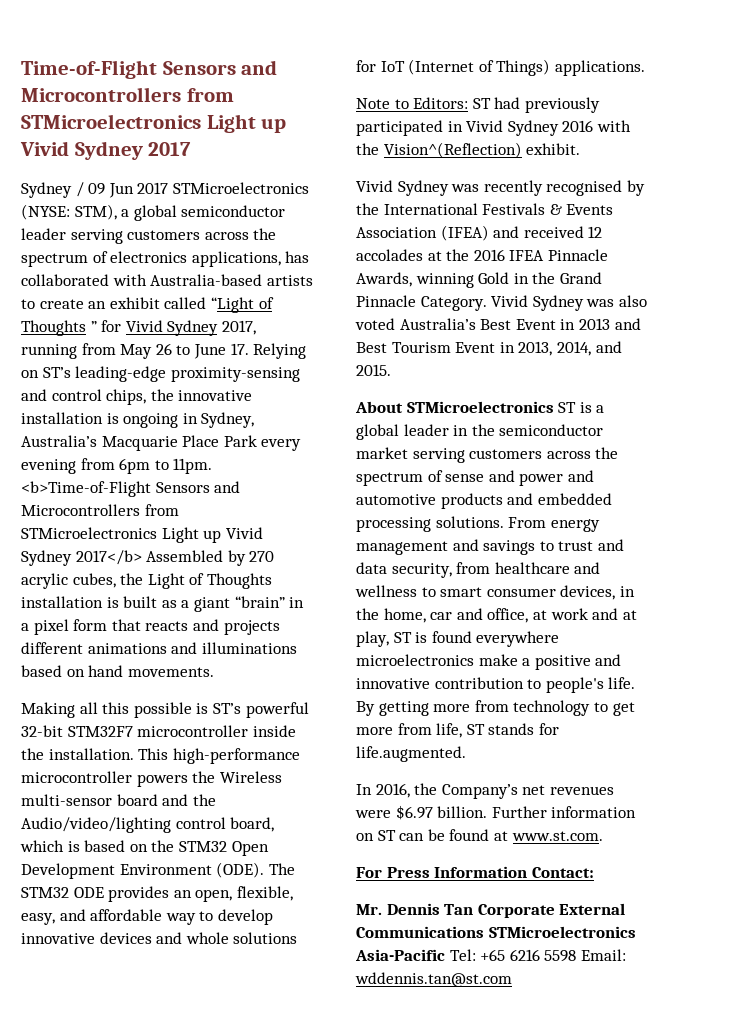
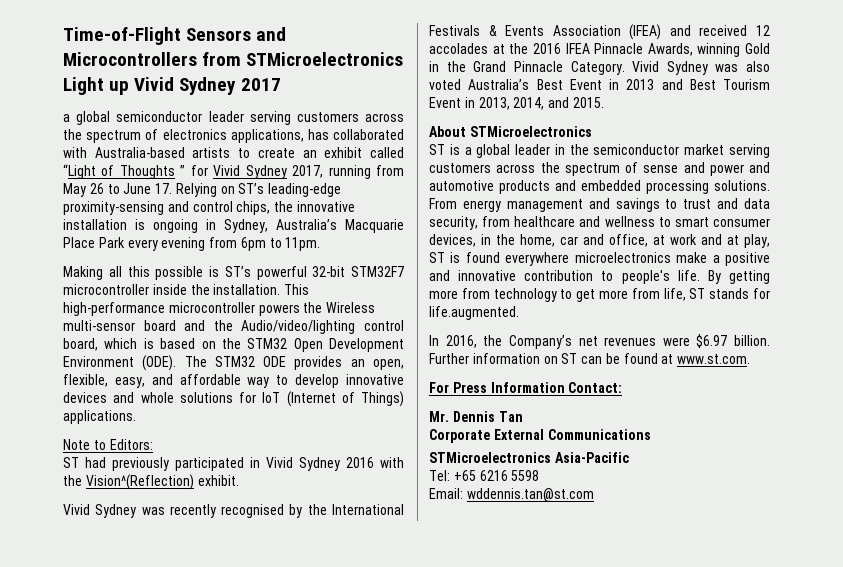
- Sydney / 09 Jun 2017 STMicroelectronics (NYSE: STM), a global semiconductor leader serving customers across the spectrum of electronics applications, has collaborated with Australia-based artists to create an exhibit called “Light of Thoughts ” for Vivid Sydney 2017, running from May 26 to June 17. Relying on ST’s leading-edge proximity-sensing and control chips, the innovative installation is ongoing in Sydney, Australia’s Macquarie Place Park every evening from 6pm to 11pm. <b>Time-of-Flight Sensors and Microcontrollers from STMicroelectronics Light up Vivid Sydney 2017</b> Assembled by 270 acrylic cubes, the Light of Thoughts installation is built as a giant “brain” in a pixel form that reacts and projects different animations and illuminations based on hand movements.
+ a global semiconductor leader serving customers across the spectrum of electronics applications, has collaborated with Australia-based artists to create an exhibit called “Light of Thoughts ” for Vivid Sydney 2017, running from May 26 to June 17. Relying on ST’s leading-edge proximity-sensing and control chips, the innovative installation is ongoing in Sydney, Australia’s Macquarie Place Park every evening from 6pm to 11pm.
- Note to Editors: ST had previously participated in Vivid Sydney 2016 with the Vision^(Reflection) exhibit.
+ Note to Editors:
+ ST had previously participated in Vivid Sydney 2016 with the Vision^(Reflection) exhibit.
- About STMicroelectronics ST is a global leader in the semiconductor market serving customers across the spectrum of sense and power and automotive products and embedded processing solutions.
+ About STMicroelectronics
+ ST is a global leader in the semiconductor market serving customers across the spectrum of sense and power and automotive products and embedded processing solutions.
- Mr. Dennis Tan Corporate External Communications STMicroelectronics Asia-Pacific Tel: +65 6216 5598 Email: wddennis.tan@st.com
+ Mr. Dennis Tan
+ Corporate External Communications
+ STMicroelectronics Asia-Pacific
+ Tel: +65 6216 5598
+ Email: wddennis.tan@st.com

